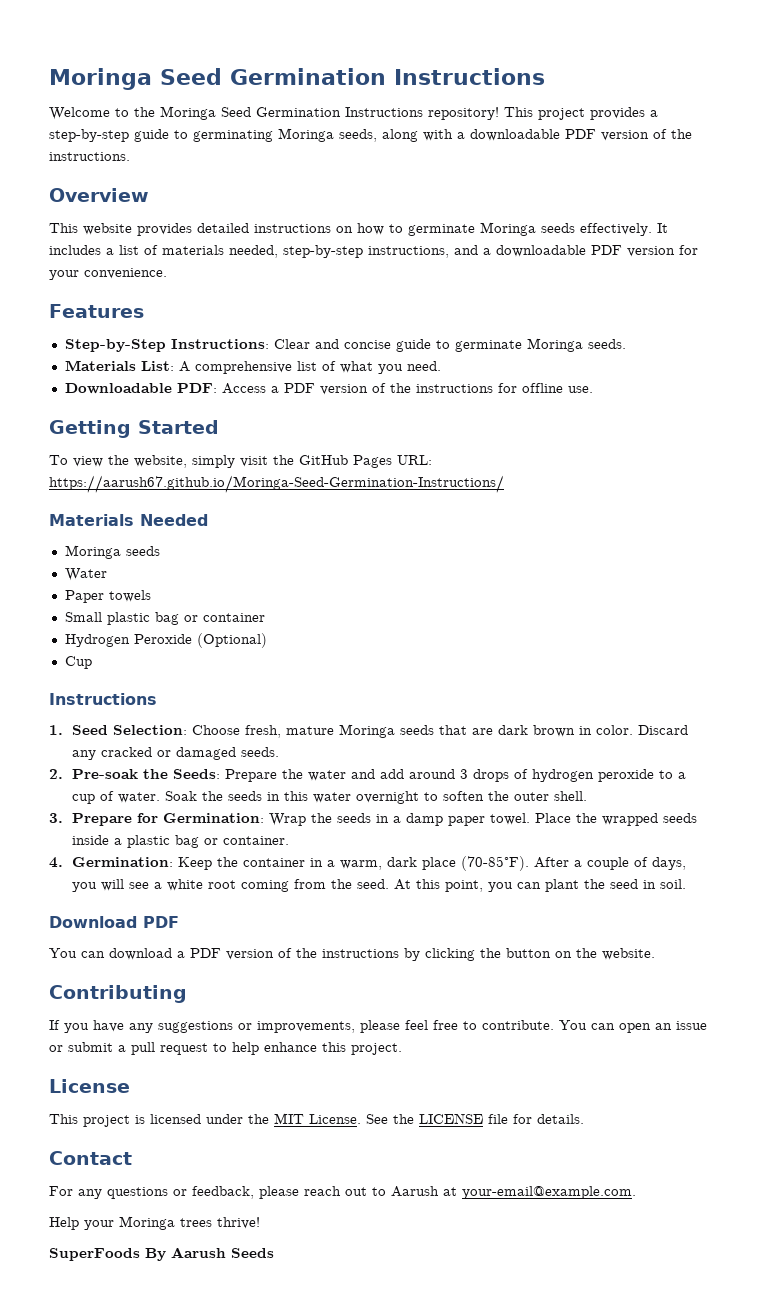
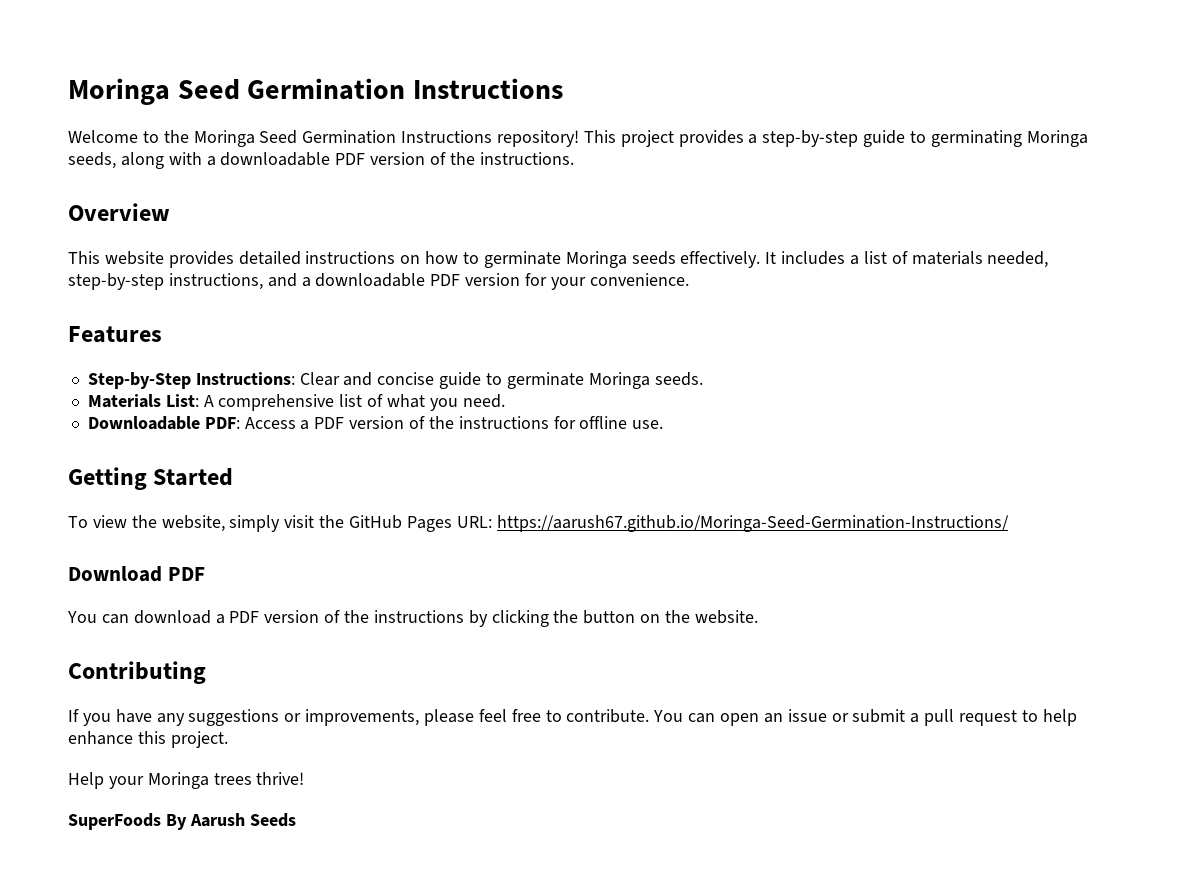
- Materials Needed
- Moringa seeds
- Water
- Paper towels
- Small plastic bag or container
- Hydrogen Peroxide (Optional)
- Cup
- Instructions
- 1. Seed Selection: Choose fresh, mature Moringa seeds that are dark brown in color. Discard any cracked or damaged seeds.
- 2. Pre-soak the Seeds: Prepare the water and add around 3 drops of hydrogen peroxide to a cup of water. Soak the seeds in this water overnight to soften the outer shell.
- 3. Prepare for Germination: Wrap the seeds in a damp paper towel. Place the wrapped seeds inside a plastic bag or container.
- 4. Germination: Keep the container in a warm, dark place (70-85°F). After a couple of days, you will see a white root coming from the seed. At this point, you can plant the seed in soil.
- License
- This project is licensed under the MIT License. See the LICENSE file for details.
- Contact
- For any questions or feedback, please reach out to Aarush at your-email@example.com.

